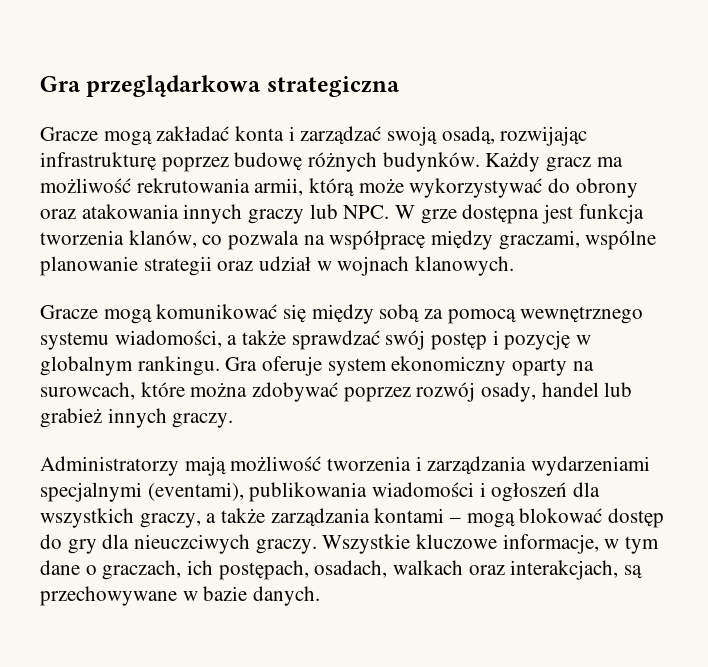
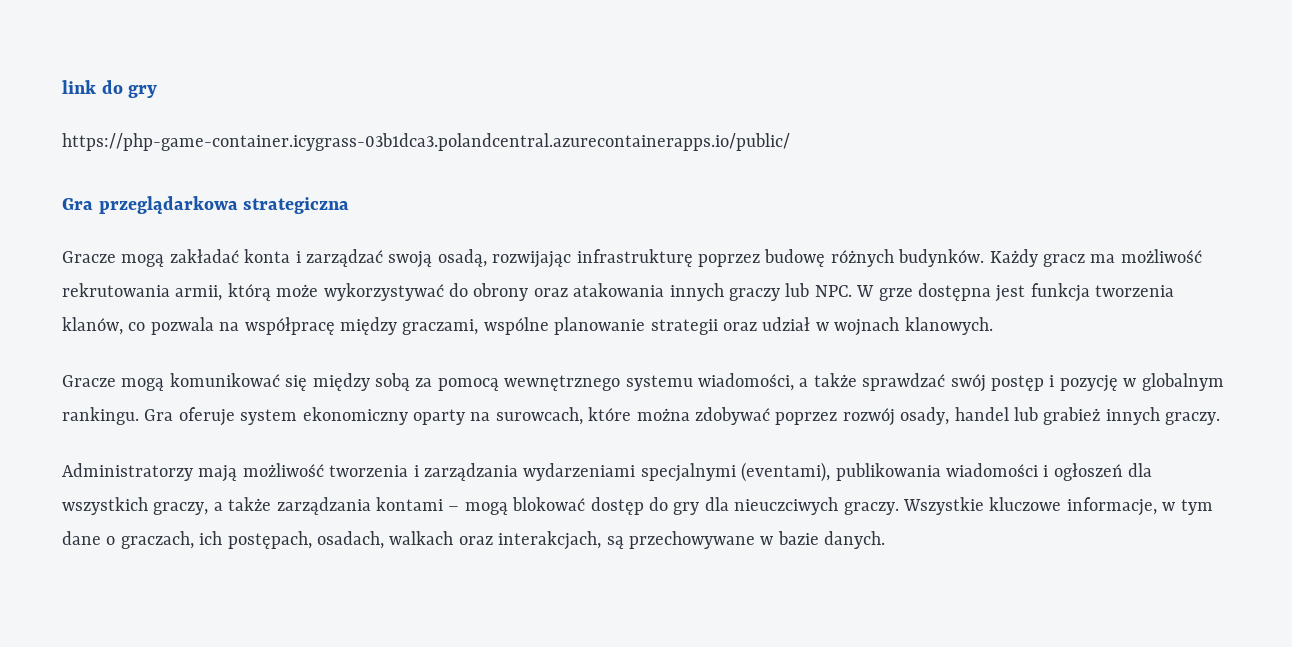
+ link do gry
+ https://php-game-container.icygrass-03b1dca3.polandcentral.azurecontainerapps.io/public/

